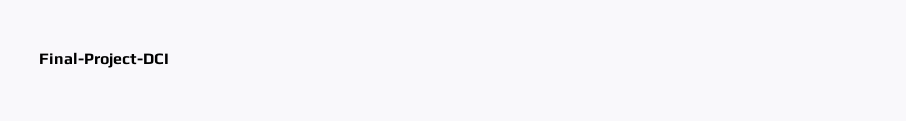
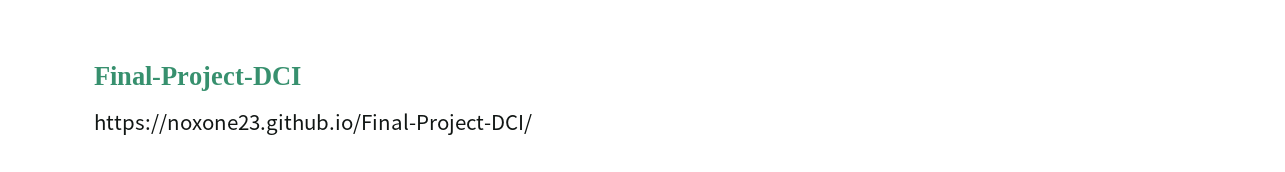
+ https://noxone23.github.io/Final-Project-DCI/

